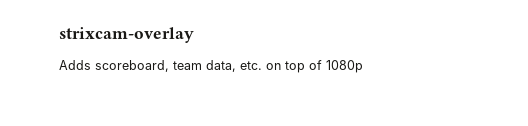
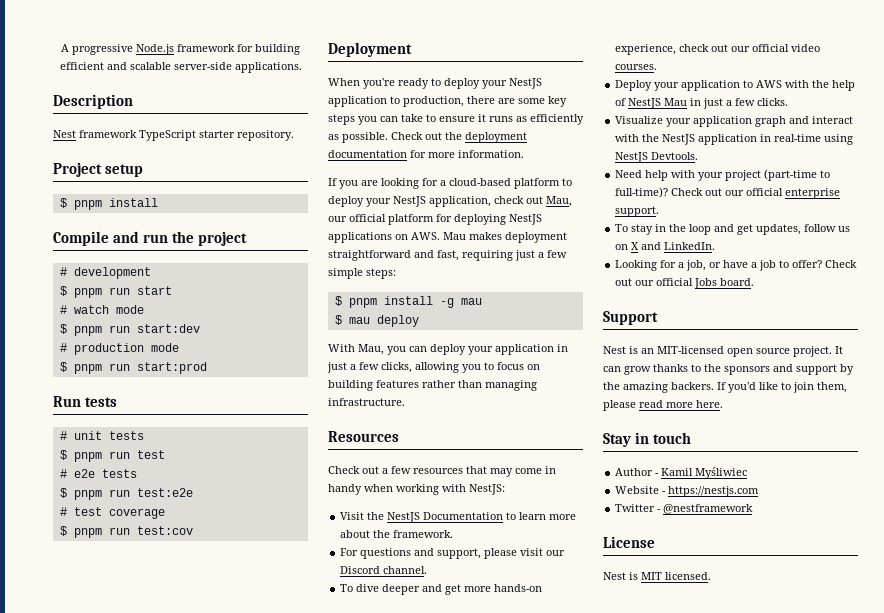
- strixcam-overlay
- Adds scoreboard, team data, etc. on top of 1080p
+ A progressive Node.js framework for building efficient and scalable server-side applications.
+ Description
+ Nest framework TypeScript starter repository.
+ Project setup
+ $ pnpm install
+ Compile and run the project
+ # development
+ $ pnpm run start
+ # watch mode
+ $ pnpm run start:dev
+ # production mode
+ $ pnpm run start:prod
+ Run tests
+ # unit tests
+ $ pnpm run test
+ # e2e tests
+ $ pnpm run test:e2e
+ # test coverage
+ $ pnpm run test:cov
+ Deployment
+ When you're ready to deploy your NestJS application to production, there are some key steps you can take to ensure it runs as efficiently as possible. Check out the deployment documentation for more information.
+ If you are looking for a cloud-based platform to deploy your NestJS application, check out Mau, our official platform for deploying NestJS applications on AWS. Mau makes deployment straightforward and fast, requiring just a few simple steps:
+ $ pnpm install -g mau
+ $ mau deploy
+ With Mau, you can deploy your application in just a few clicks, allowing you to focus on building features rather than managing infrastructure.
+ Resources
+ Check out a few resources that may come in handy when working with NestJS:
+ Visit the NestJS Documentation to learn more about the framework.
+ For questions and support, please visit our Discord channel.
+ To dive deeper and get more hands-on experience, check out our official video courses.
+ Deploy your application to AWS with the help of NestJS Mau in just a few clicks.
+ Visualize your application graph and interact with the NestJS application in real-time using NestJS Devtools.
+ Need help with your project (part-time to full-time)? Check out our official enterprise support.
+ To stay in the loop and get updates, follow us on X and LinkedIn.
+ Looking for a job, or have a job to offer? Check out our official Jobs board.
+ Support
+ Nest is an MIT-licensed open source project. It can grow thanks to the sponsors and support by the amazing backers. If you'd like to join them, please read more here.
+ Stay in touch
+ Author - Kamil Myśliwiec
+ Website - https://nestjs.com
+ Twitter - @nestframework
+ License
+ Nest is MIT licensed.

